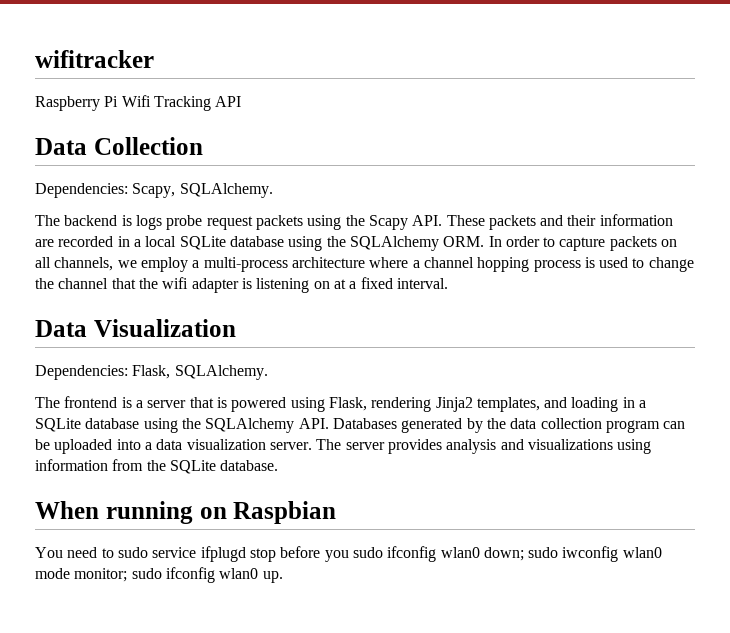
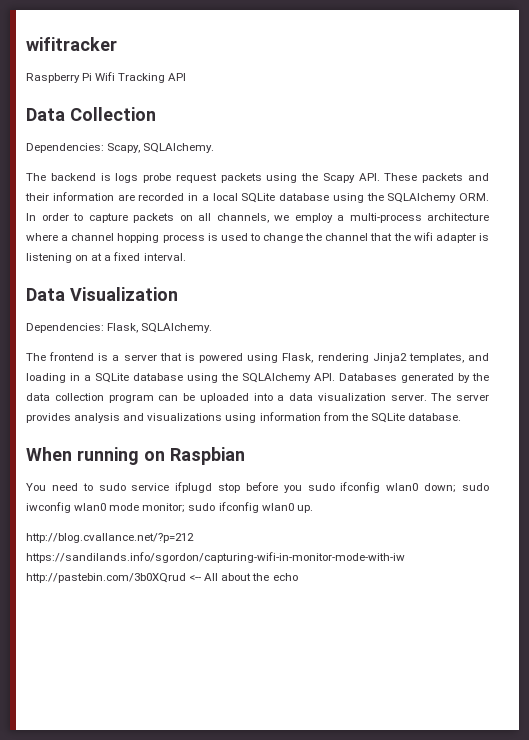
+ http://blog.cvallance.net/?p=212 https://sandilands.info/sgordon/capturing-wifi-in-monitor-mode-with-iw http://pastebin.com/3b0XQrud <-- All about the echo

